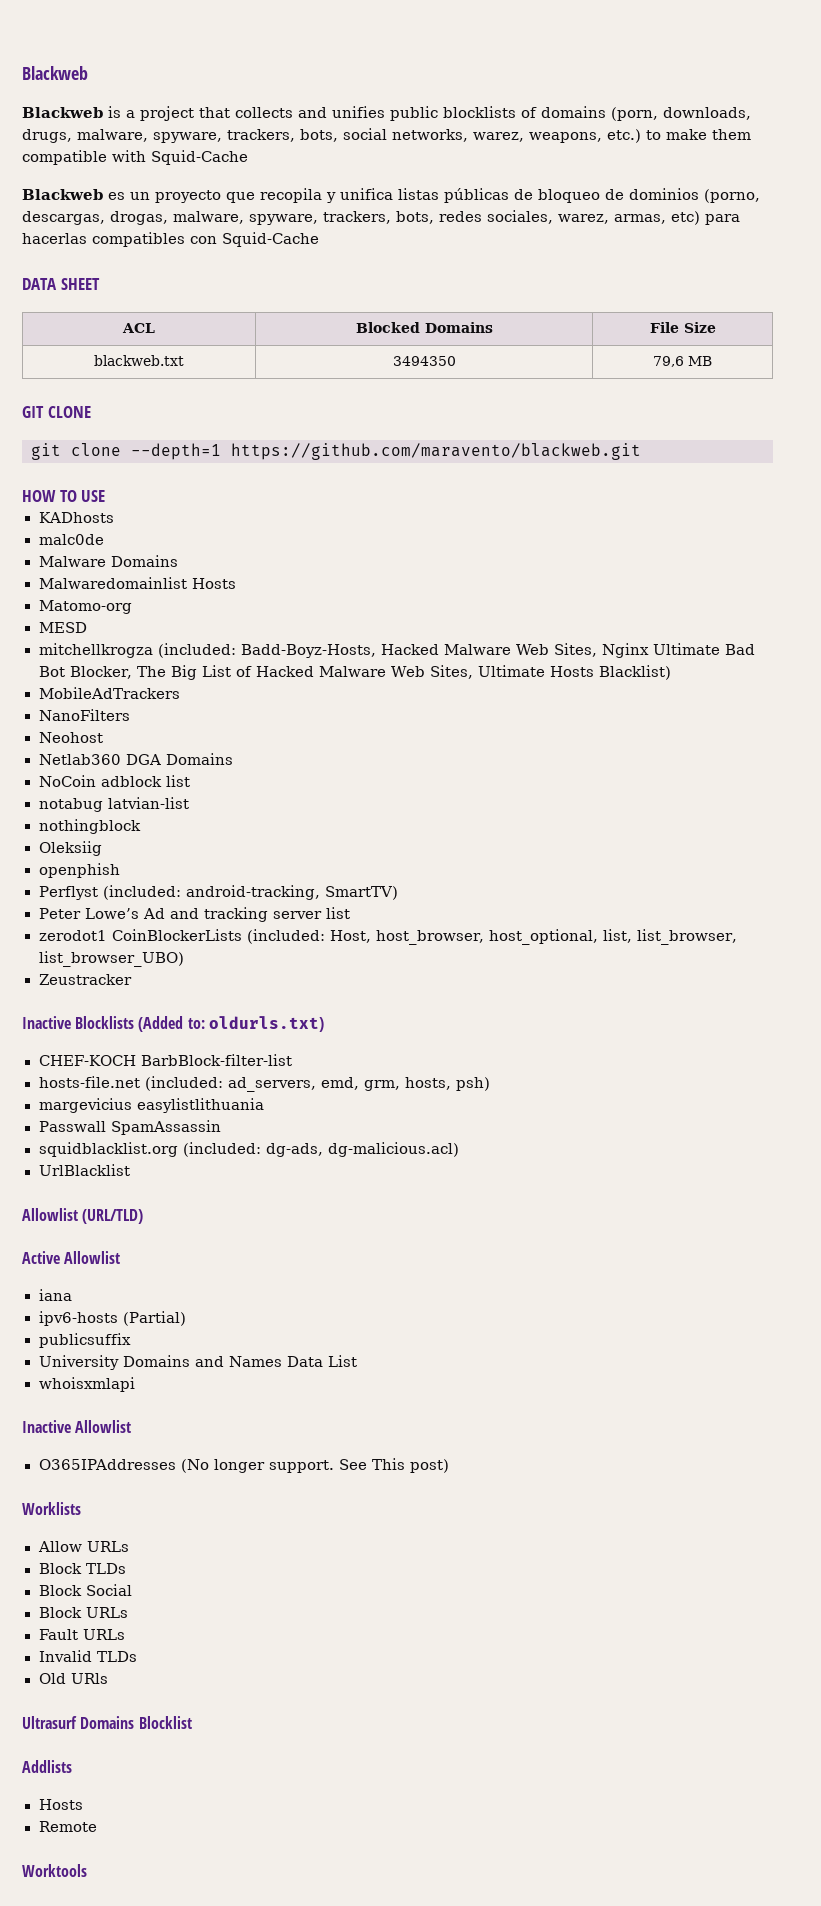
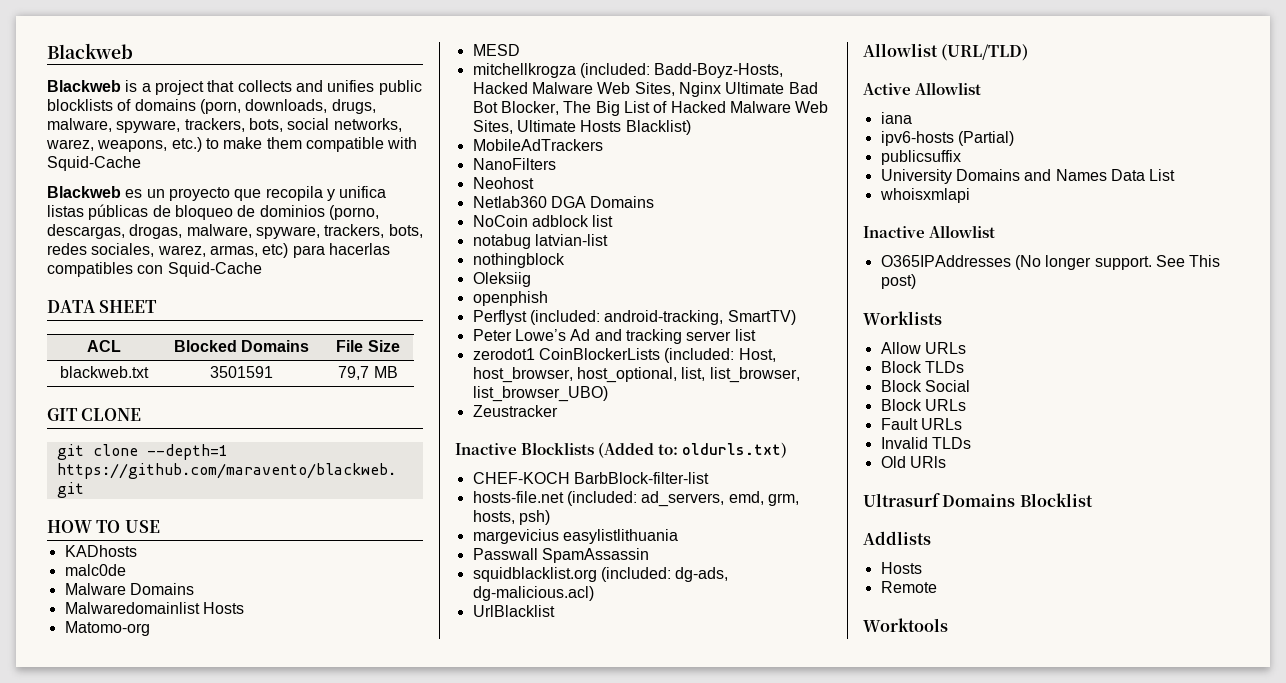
- blackweb.txt | 3494350 | 79,6 MB
+ blackweb.txt | 3501591 | 79,7 MB

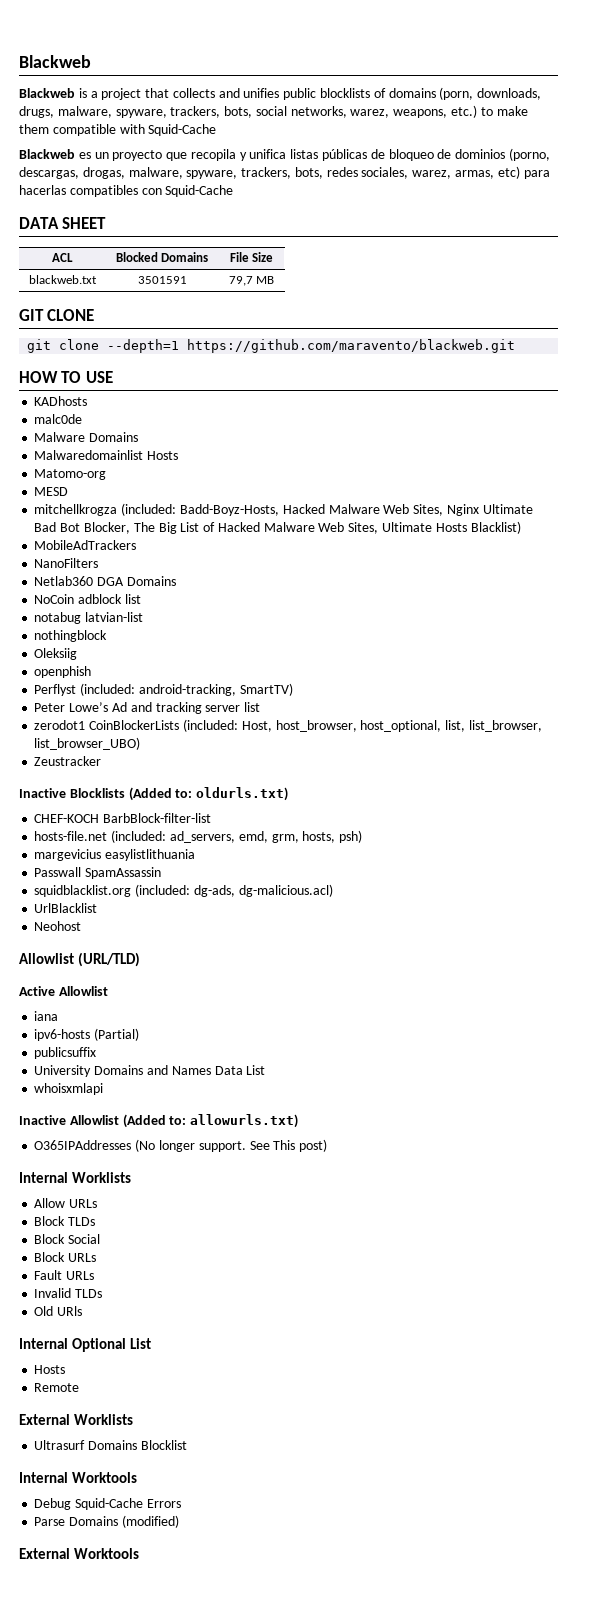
- Neohost
+ Neohost
- Inactive Allowlist
+ Inactive Allowlist (Added to: allowurls.txt)
- Worklists
+ Internal Worklists
- Ultrasurf Domains Blocklist
- Addlists
+ Internal Optional List
  Hosts
  Remote
- Worktools
+ External Worklists
+ Ultrasurf Domains Blocklist
+ Internal Worktools
+ Debug Squid-Cache Errors
+ Parse Domains (modified)
+ External Worktools

